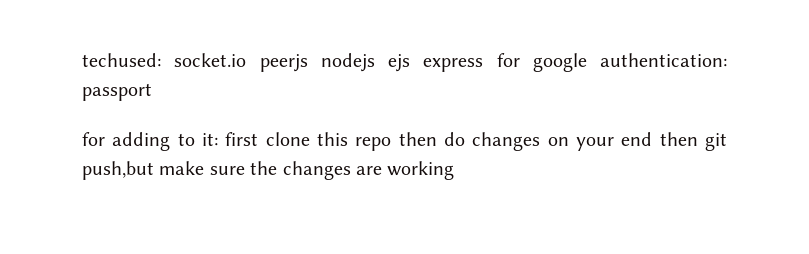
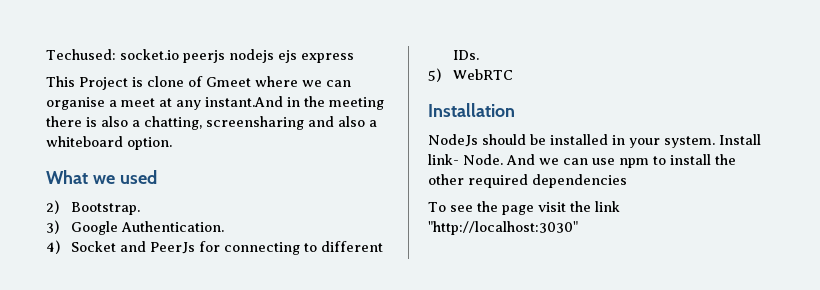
- techused: socket.io peerjs nodejs ejs express for google authentication: passport
- for adding to it: first clone this repo then do changes on your end then git push,but make sure the changes are working
+ Techused: socket.io peerjs nodejs ejs express
+ This Project is clone of Gmeet where we can organise a meet at any instant.And in the meeting there is also a chatting, screensharing and also a whiteboard option.
+ What we used
+ 2) Bootstrap.
+ 3) Google Authentication.
+ 4) Socket and PeerJs for connecting to different IDs.
+ 5) WebRTC
+ Installation
+ NodeJs should be installed in your system. Install link- Node. And we can use npm to install the other required dependencies
+ To see the page visit the link "http://localhost:3030"

